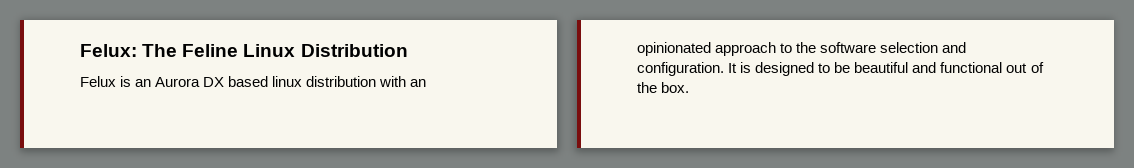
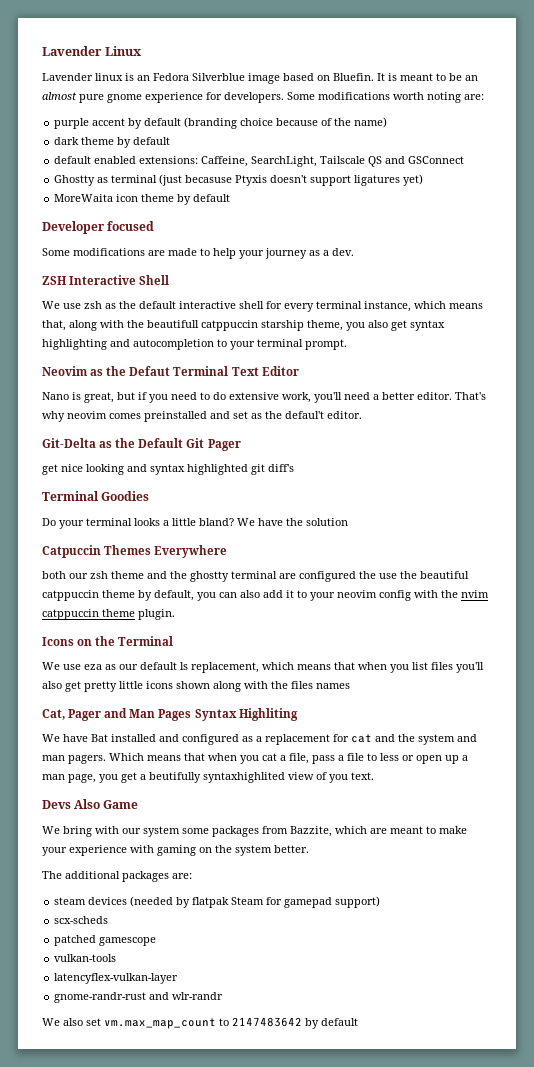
- Felux: The Feline Linux Distribution
- Felux is an Aurora DX based linux distribution with an opinionated approach to the software selection and configuration.
+ Lavender Linux
+ Lavender linux is an Fedora Silverblue image based on Bluefin.
- It is designed to be beautiful and functional out of the box.
+ It is meant to be an almost pure gnome experience for developers. Some modifications worth noting are:
+ purple accent by default (branding choice because of the name)
+ dark theme by default
+ default enabled extensions: Caffeine, SearchLight, Tailscale QS and GSConnect
+ Ghostty as terminal (just becasuse Ptyxis doesn't support ligatures yet)
+ MoreWaita icon theme by default
+ Developer focused
+ Some modifications are made to help your journey as a dev.
+ ZSH Interactive Shell
+ We use zsh as the default interactive shell for every terminal instance, which means that, along with the beautifull catppuccin starship theme, you also get syntax highlighting and autocompletion to your terminal prompt.
+ Neovim as the Defaut Terminal Text Editor
+ Nano is great, but if you need to do extensive work, you'll need a better editor. That's why neovim comes preinstalled and set as the defaul't editor.
+ Git-Delta as the Default Git Pager
+ get nice looking and syntax highlighted git diff's
+ Terminal Goodies
+ Do your terminal looks a little bland? We have the solution
+ Catpuccin Themes Everywhere
+ both our zsh theme and the ghostty terminal are configured the use the beautiful catppuccin theme by default, you can also add it to your neovim config with the nvim catppuccin theme plugin.
+ Icons on the Terminal
+ We use eza as our default ls replacement, which means that when you list files you'll also get pretty little icons shown along with the files names
+ Cat, Pager and Man Pages Syntax Highliting
+ We have Bat installed and configured as a replacement for cat and the system and man pagers. Which means that when you cat a file, pass a file to less or open up a man page, you get a beutifully syntaxhighlited view of you text.
+ Devs Also Game
+ We bring with our system some packages from Bazzite, which are meant to make your experience with gaming on the system better.
+ The additional packages are:
+ steam devices (needed by flatpak Steam for gamepad support)
+ scx-scheds
+ patched gamescope
+ vulkan-tools
+ latencyflex-vulkan-layer
+ gnome-randr-rust and wlr-randr
+ We also set vm.max_map_count to 2147483642 by default

